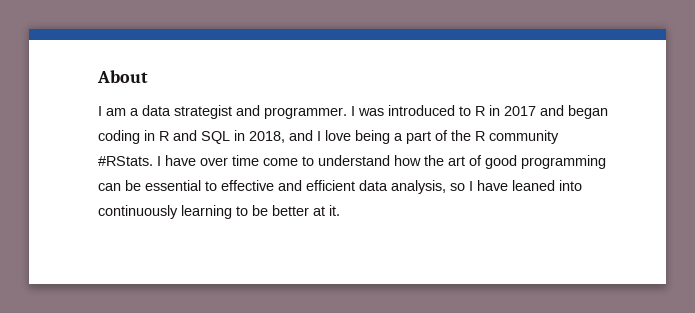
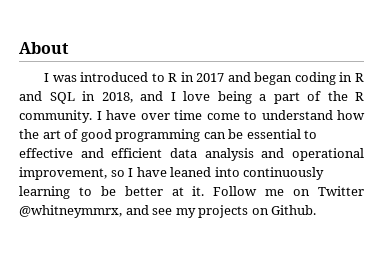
- I am a data strategist and programmer. I was introduced to R in 2017 and began coding in R and SQL in 2018, and I love being a part of the R community #RStats.
+ I was introduced to R in 2017 and began coding in R and SQL in 2018, and I love being a part of the R community.
- I have over time come to understand how the art of good programming can be essential to effective and efficient data analysis, so I have leaned into continuously learning to be better at it.
+ I have over time come to understand how the art of good programming can be essential to effective and efficient data analysis and operational improvement, so I have leaned into continuously learning to be better at it.
+ Follow me on Twitter @whitneymmrx, and see my projects on Github.

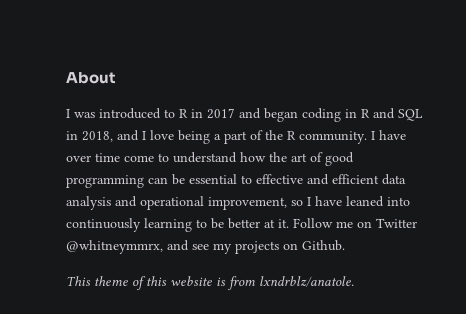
+ This theme of this website is from lxndrblz/anatole.

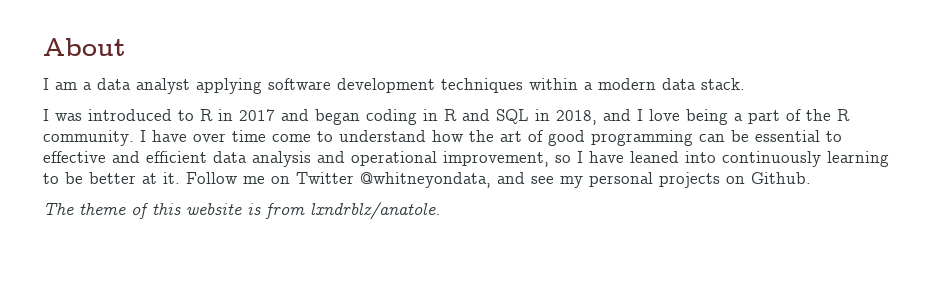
+ I am a data analyst applying software development techniques within a modern data stack.
- Follow me on Twitter @whitneymmrx, and see my projects on Github.
+ Follow me on Twitter @whitneyondata, and see my personal projects on Github.
- This theme of this website is from lxndrblz/anatole.
+ The theme of this website is from lxndrblz/anatole.

